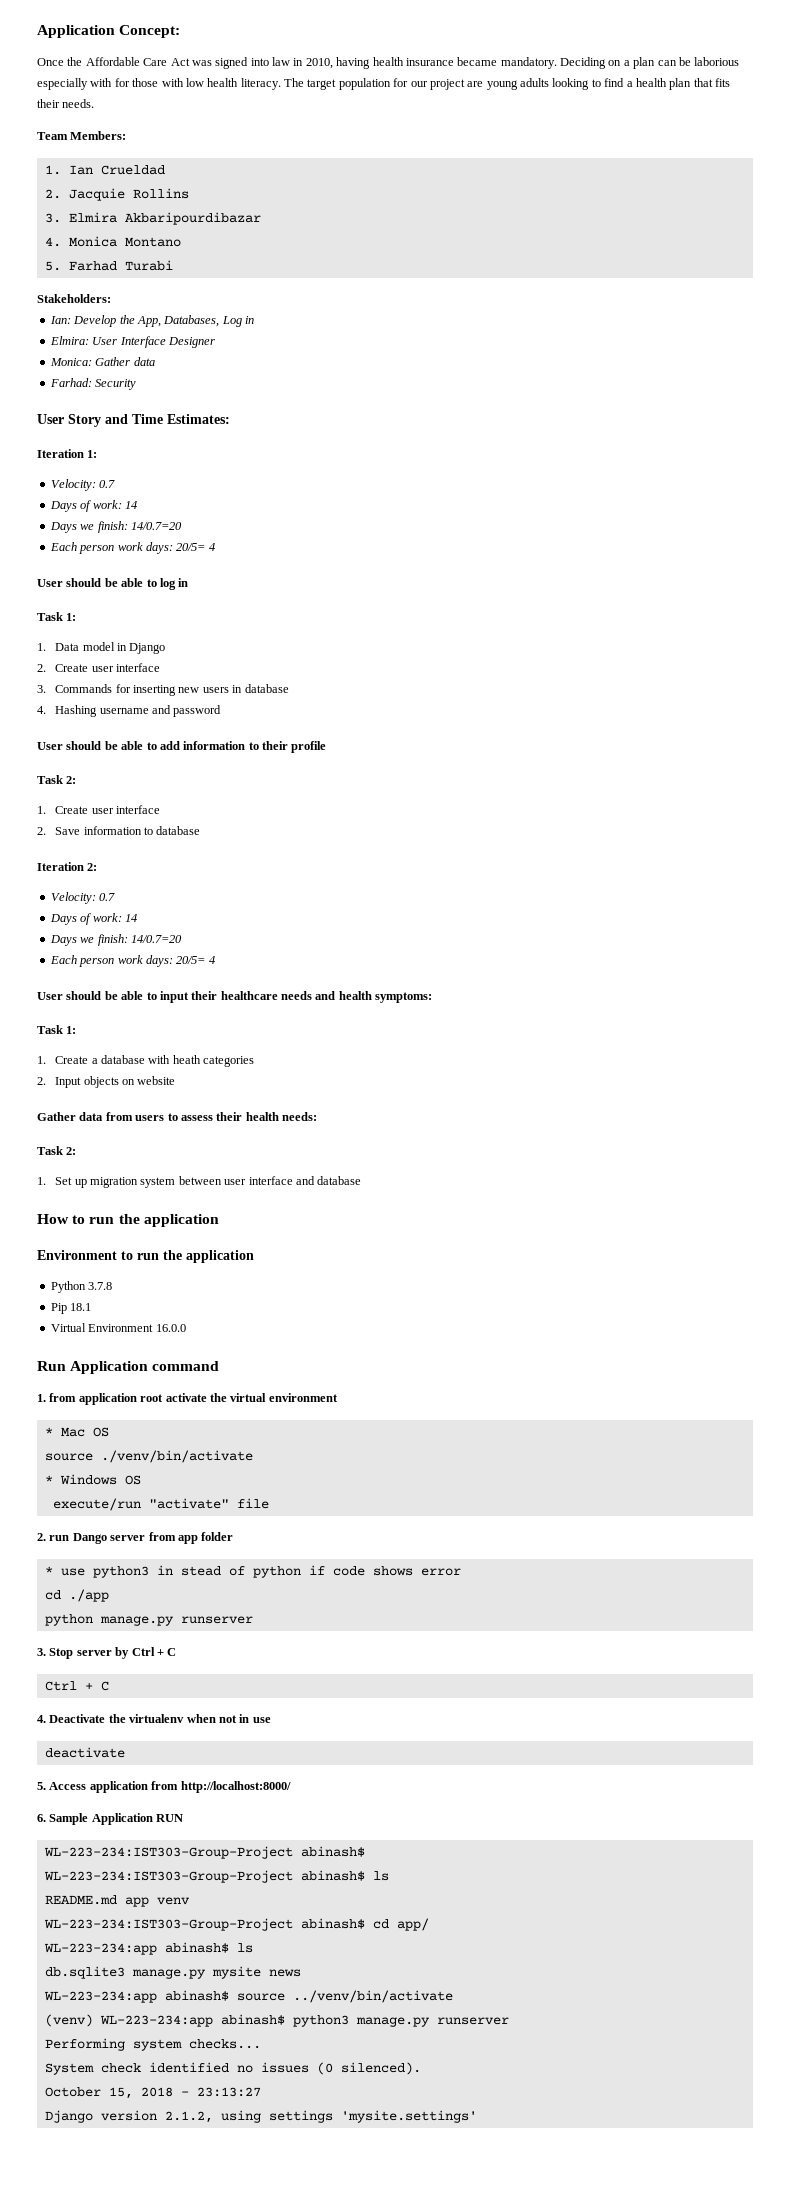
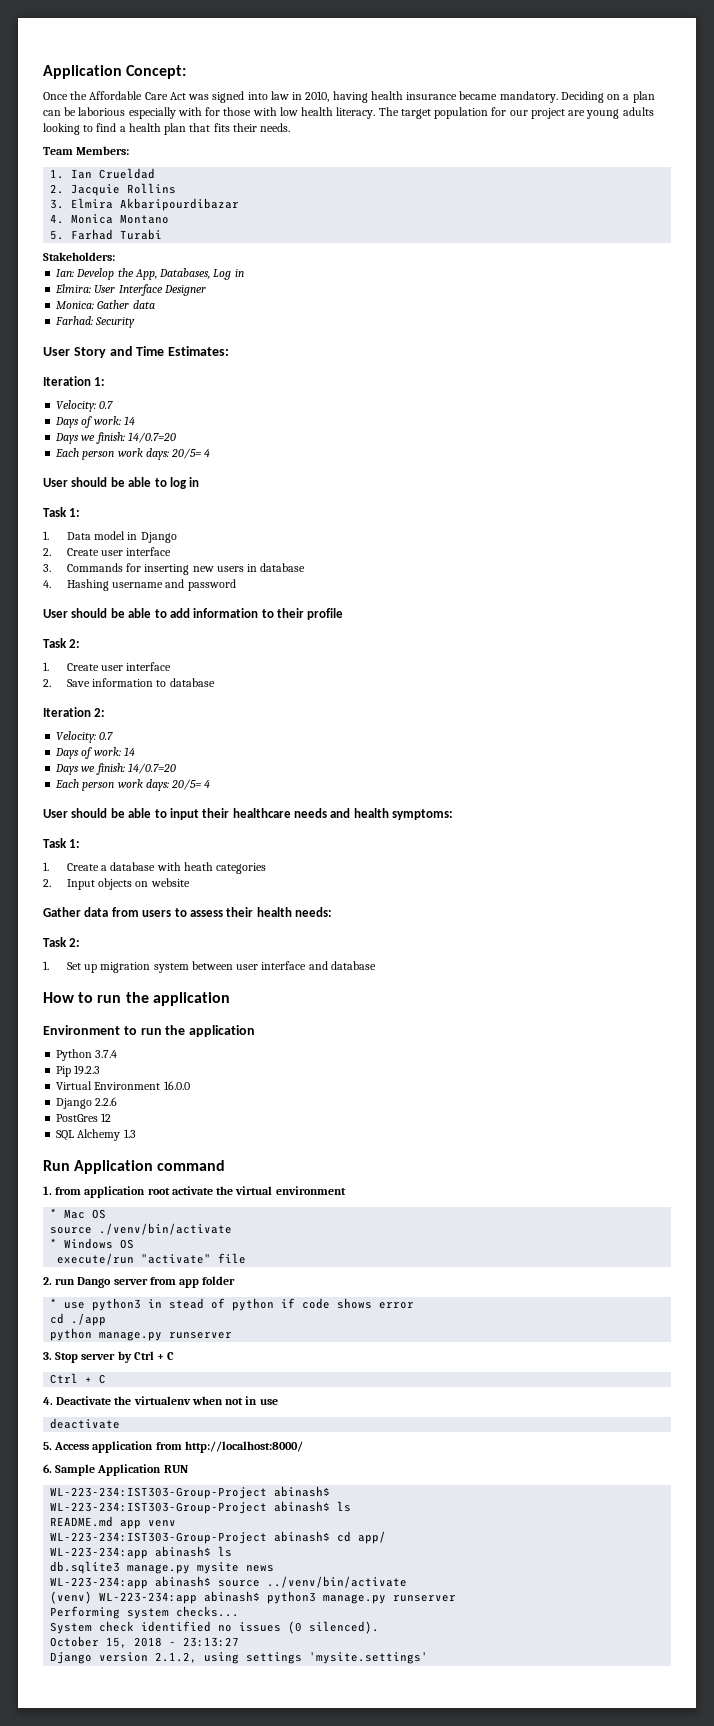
- Python 3.7.8
+ Python 3.7.4
- Pip 18.1
+ Pip 19.2.3
+ Django 2.2.6
+ PostGres 12
+ SQL Alchemy 1.3

